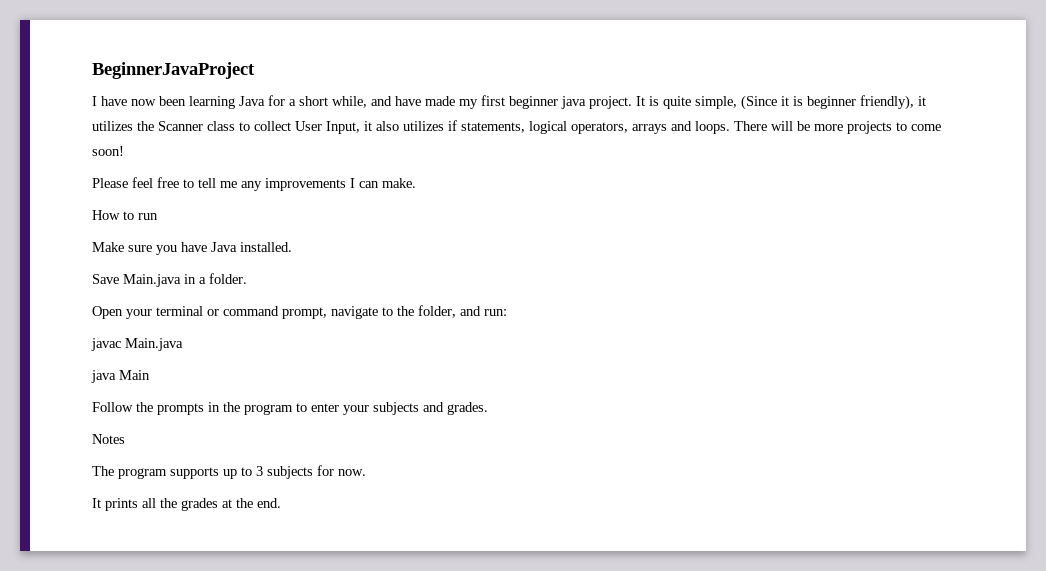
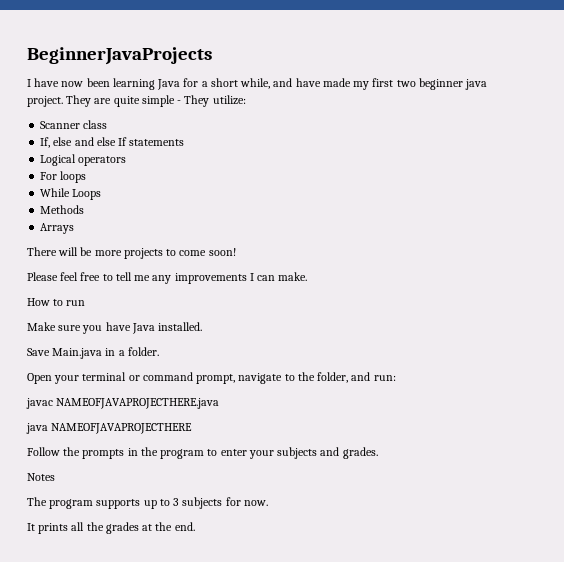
- BeginnerJavaProject
+ BeginnerJavaProjects
- I have now been learning Java for a short while, and have made my first beginner java project.
+ I have now been learning Java for a short while, and have made my first two beginner java project.
- It is quite simple, (Since it is beginner friendly), it utilizes the Scanner class to collect User Input, it also utilizes if statements, logical operators, arrays and loops. There will be more projects to come soon!
+ They are quite simple - They utilize:
+ Scanner class
+ If, else and else If statements
+ Logical operators
+ For loops
+ While Loops
+ Methods
+ Arrays
+ There will be more projects to come soon!
- javac Main.java
- java Main
+ javac NAMEOFJAVAPROJECTHERE.java
+ java NAMEOFJAVAPROJECTHERE

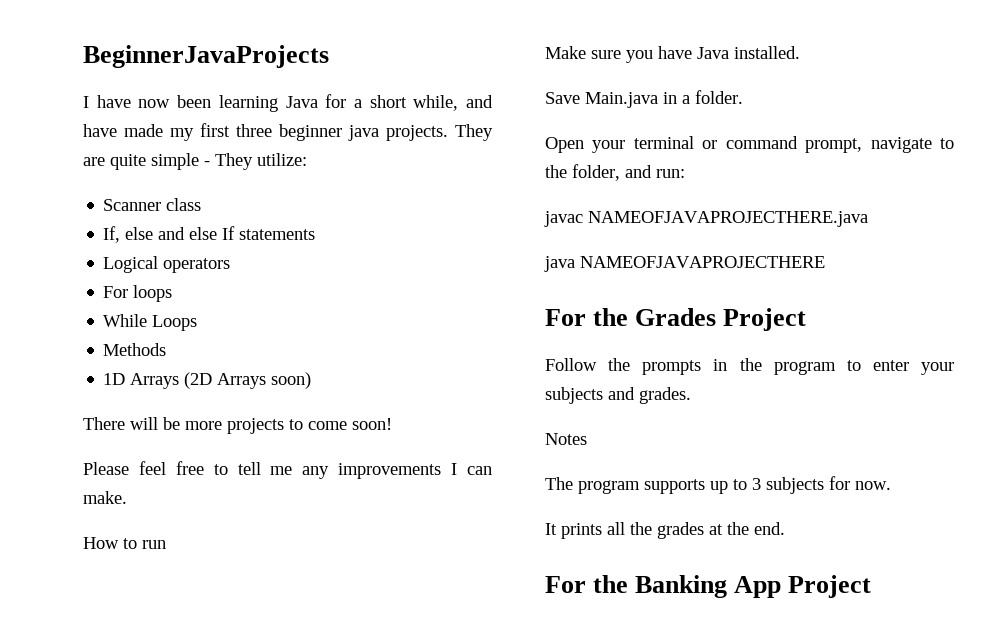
- I have now been learning Java for a short while, and have made my first two beginner java project.
+ I have now been learning Java for a short while, and have made my first three beginner java projects.
- Arrays
+ 1D Arrays (2D Arrays soon)
+ For the Grades Project
+ For the Banking App Project

